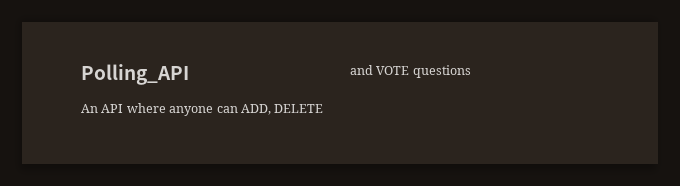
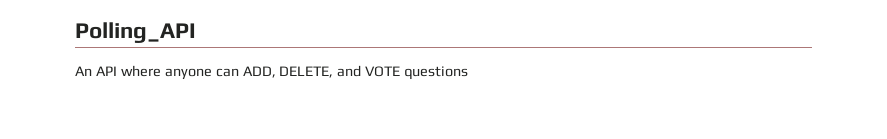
- An API where anyone can ADD, DELETE and VOTE questions
+ An API where anyone can ADD, DELETE, and VOTE questions

